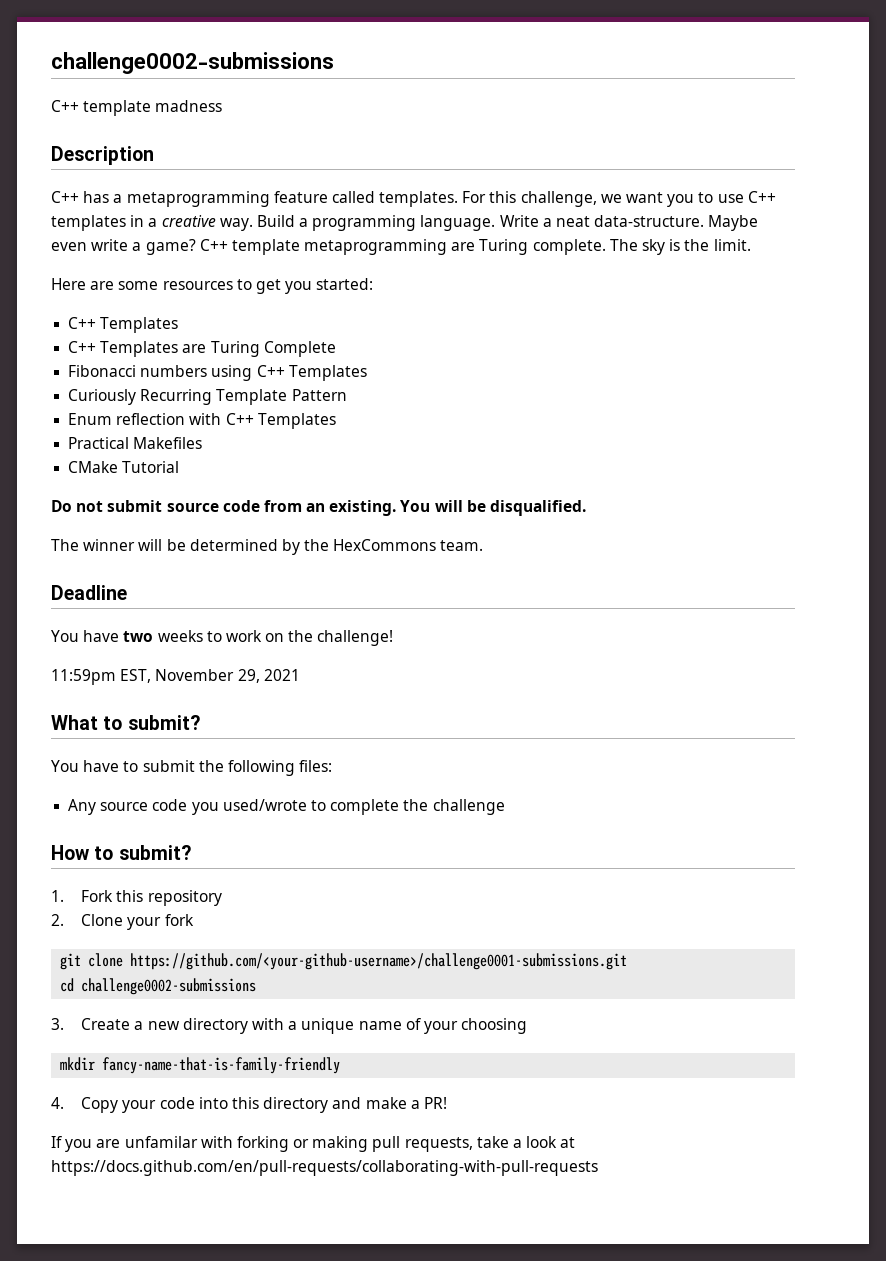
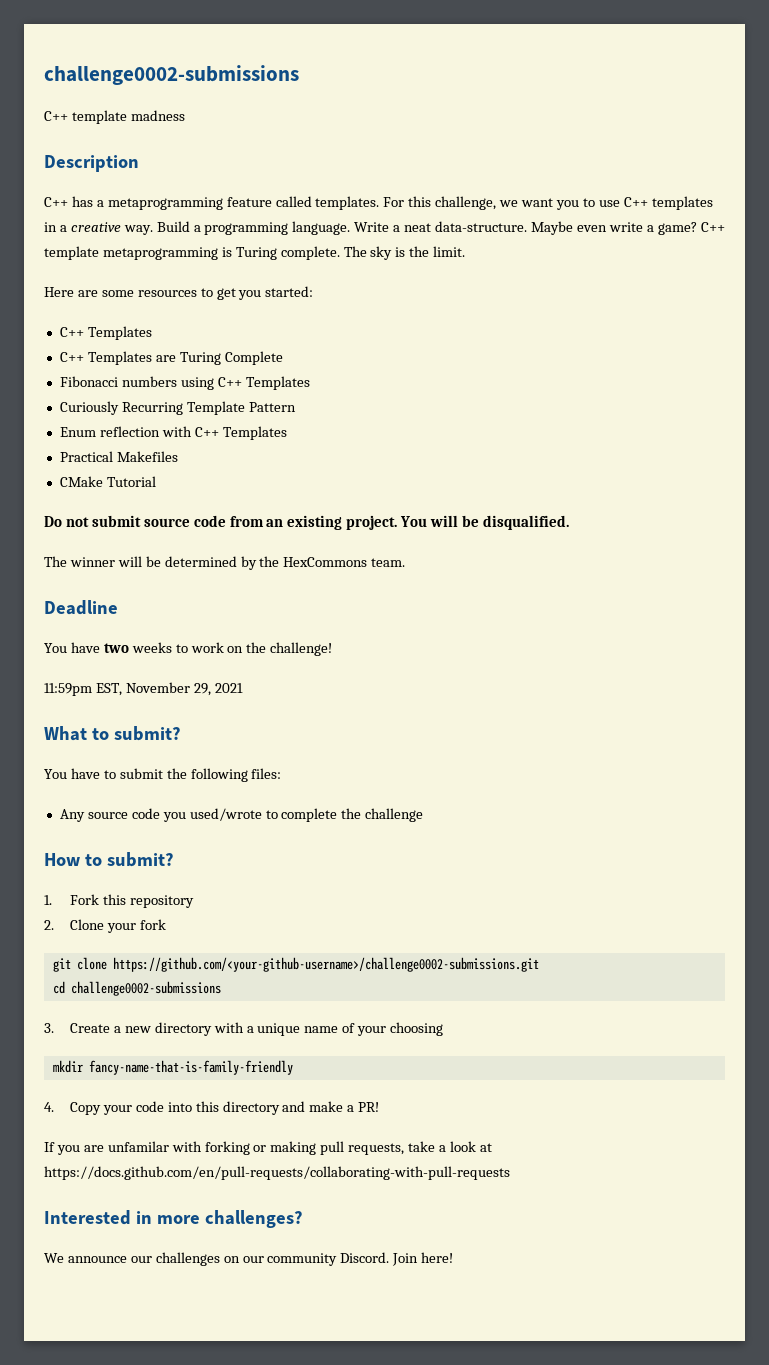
- C++ template metaprogramming are Turing complete.
+ C++ template metaprogramming is Turing complete.
- Do not submit source code from an existing.
+ Do not submit source code from an existing project.
- git clone https://github.com/<your-github-username>/challenge0001-submissions.git
+ git clone https://github.com/<your-github-username>/challenge0002-submissions.git
+ Interested in more challenges?
+ We announce our challenges on our community Discord. Join here!

